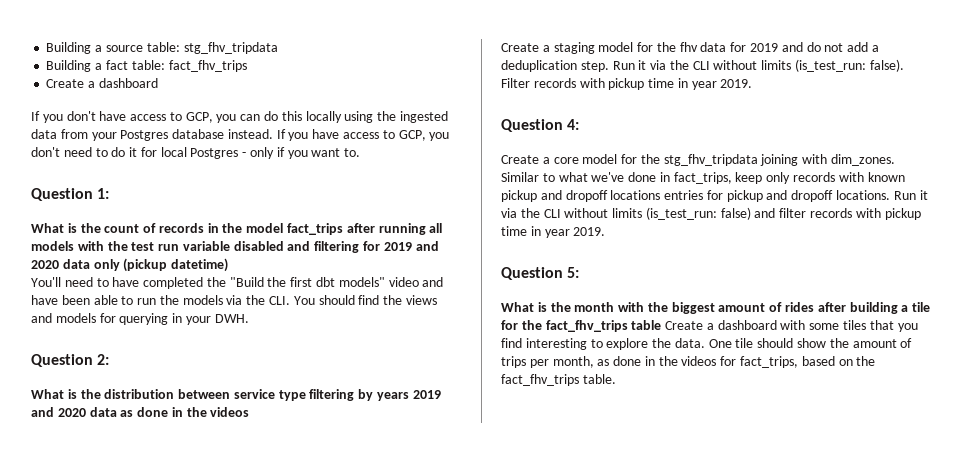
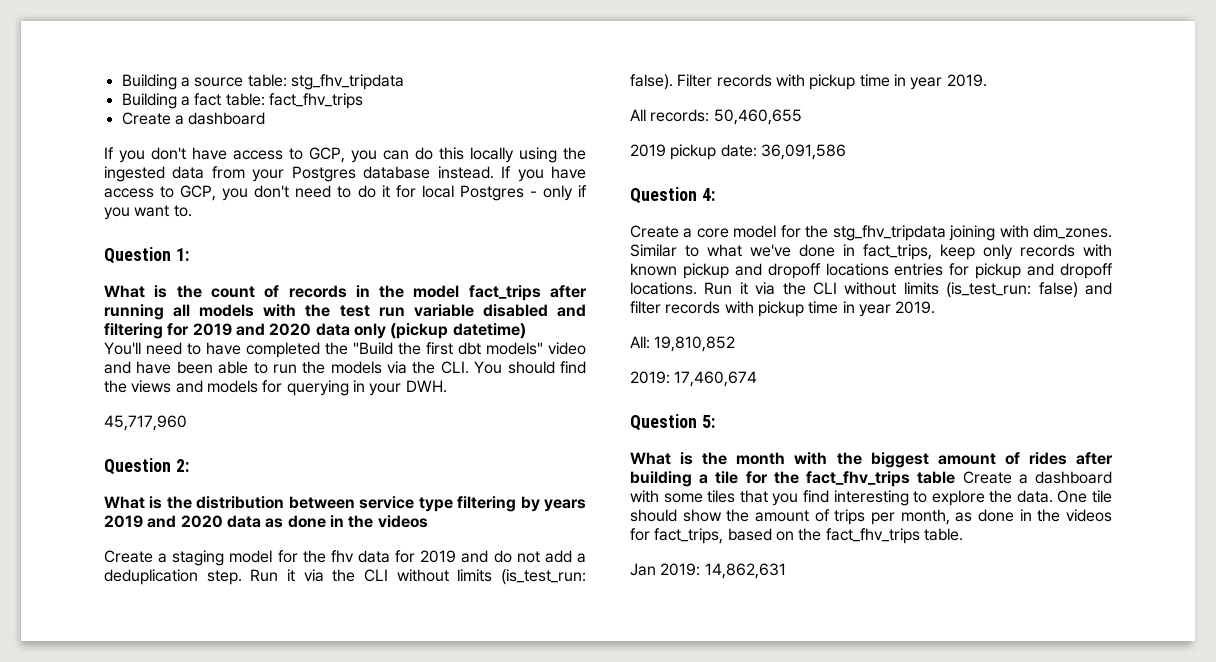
+ 45,717,960
+ All records: 50,460,655
+ 2019 pickup date: 36,091,586
+ All: 19,810,852
+ 2019: 17,460,674
+ Jan 2019: 14,862,631

